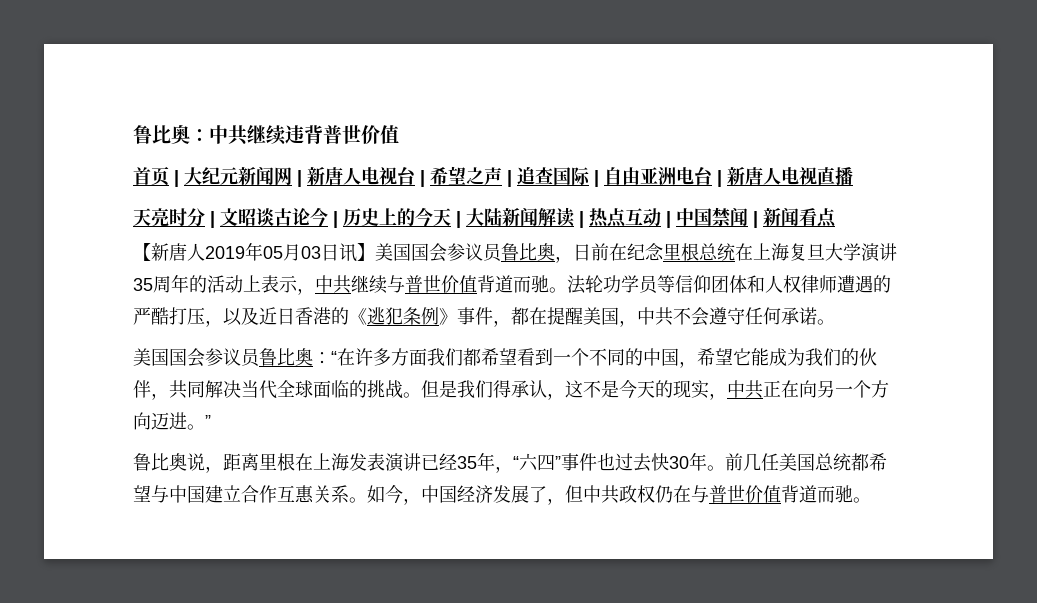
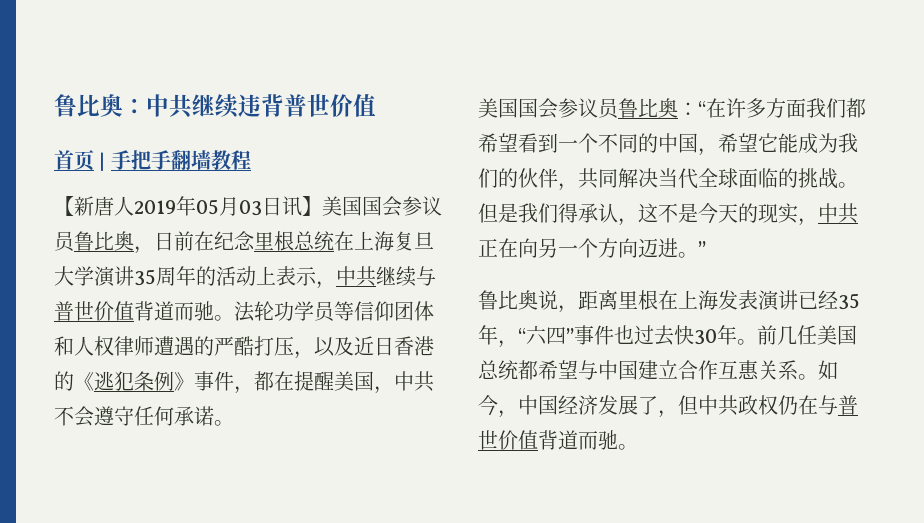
- 首页 | 大纪元新闻网 | 新唐人电视台 | 希望之声 | 追查国际 | 自由亚洲电台 | 新唐人电视直播
- 天亮时分 | 文昭谈古论今 | 历史上的今天 | 大陆新闻解读 | 热点互动 | 中国禁闻 | 新闻看点
+ 首页 | 手把手翻墙教程

